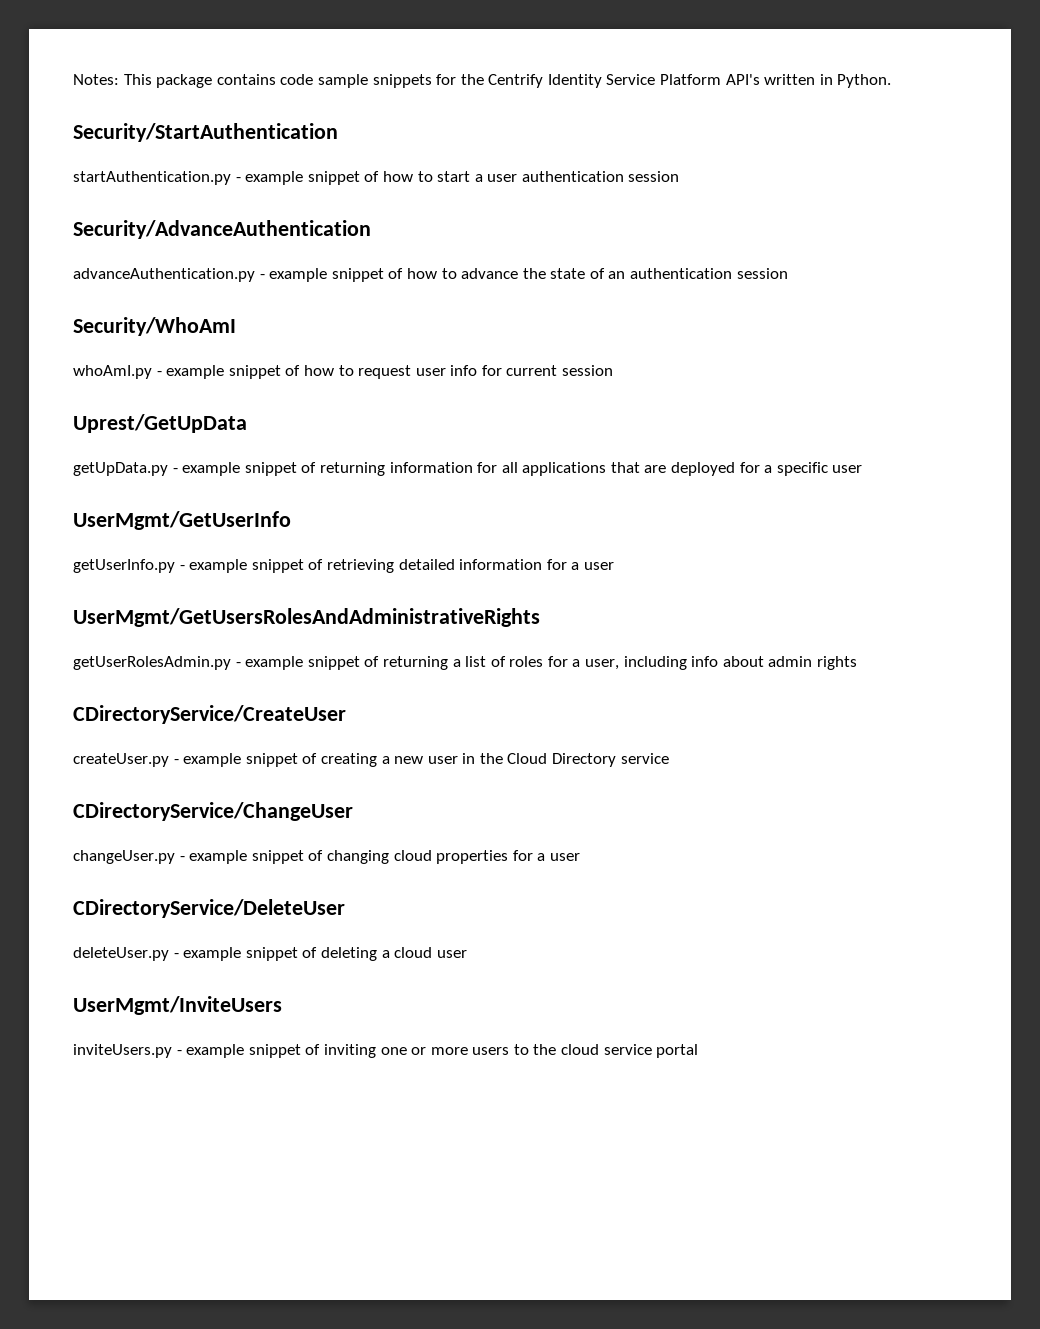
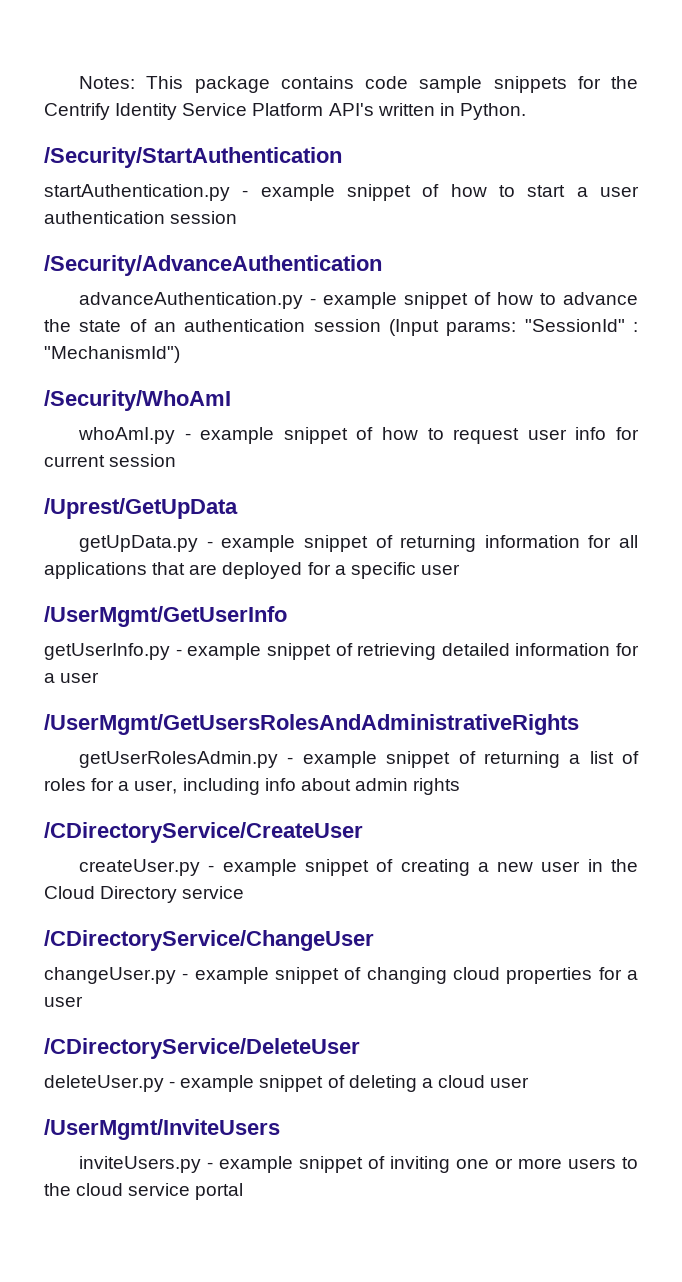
- Security/StartAuthentication
+ /Security/StartAuthentication
- Security/AdvanceAuthentication
+ /Security/AdvanceAuthentication
- advanceAuthentication.py - example snippet of how to advance the state of an authentication session
- Security/WhoAmI
+ advanceAuthentication.py - example snippet of how to advance the state of an authentication session (Input params: "SessionId" : "MechanismId")
+ /Security/WhoAmI
- Uprest/GetUpData
+ /Uprest/GetUpData
- UserMgmt/GetUserInfo
+ /UserMgmt/GetUserInfo
- UserMgmt/GetUsersRolesAndAdministrativeRights
+ /UserMgmt/GetUsersRolesAndAdministrativeRights
- CDirectoryService/CreateUser
+ /CDirectoryService/CreateUser
- CDirectoryService/ChangeUser
+ /CDirectoryService/ChangeUser
- CDirectoryService/DeleteUser
+ /CDirectoryService/DeleteUser
- UserMgmt/InviteUsers
+ /UserMgmt/InviteUsers

